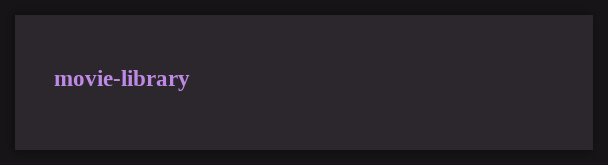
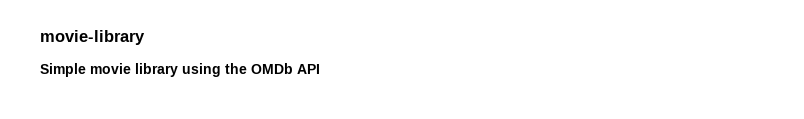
+ Simple movie library using the OMDb API

